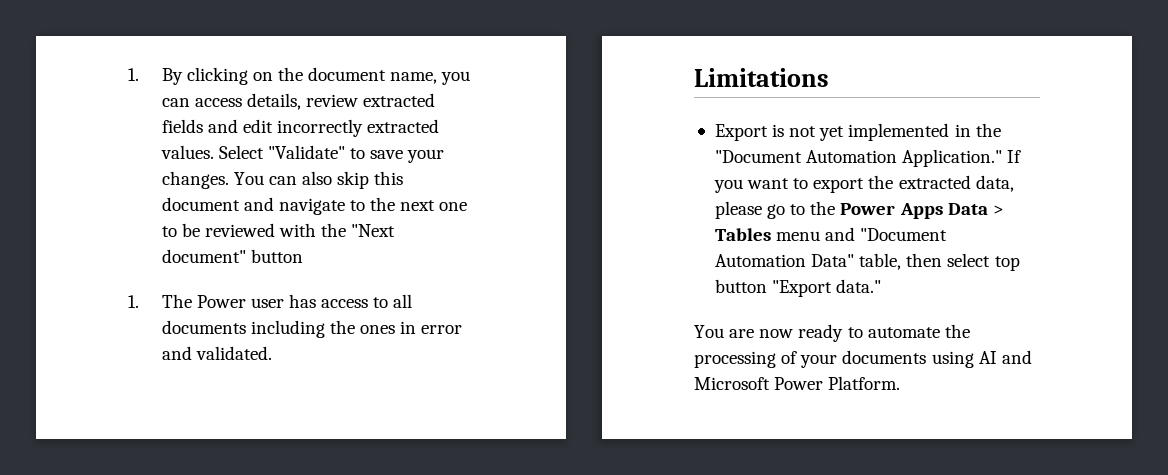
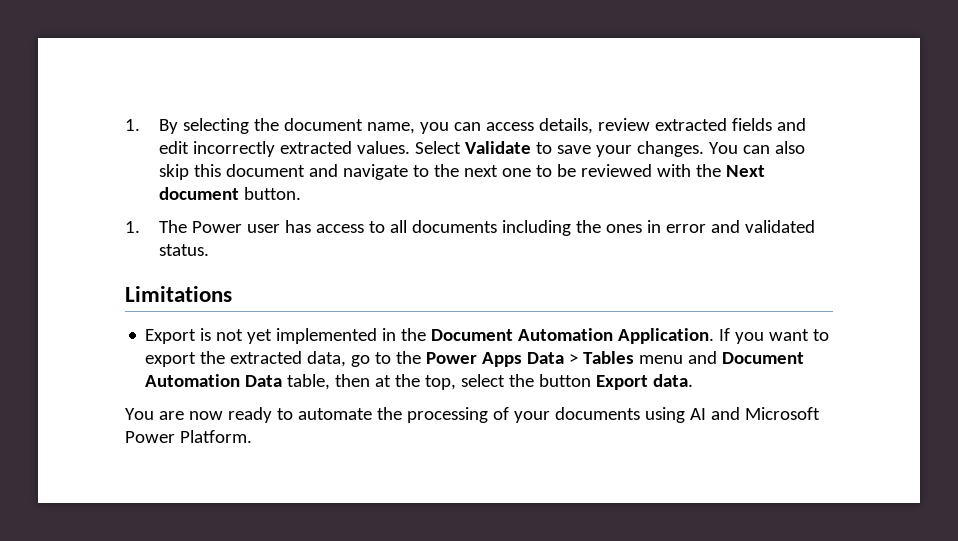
- 1. By clicking on the document name, you can access details, review extracted fields and edit incorrectly extracted values.
+ 1. By selecting the document name, you can access details, review extracted fields and edit incorrectly extracted values.
- Select "Validate" to save your changes.
+ Select Validate to save your changes.
- You can also skip this document and navigate to the next one to be reviewed with the "Next document" button
+ You can also skip this document and navigate to the next one to be reviewed with the Next document button.
- 1. The Power user has access to all documents including the ones in error and validated.
+ 1. The Power user has access to all documents including the ones in error and validated status.
- Export is not yet implemented in the "Document Automation Application."
+ Export is not yet implemented in the Document Automation Application.
- If you want to export the extracted data, please go to the Power Apps Data > Tables menu and "Document Automation Data" table, then select top button "Export data."
+ If you want to export the extracted data, go to the Power Apps Data > Tables menu and Document Automation Data table, then at the top, select the button Export data.

